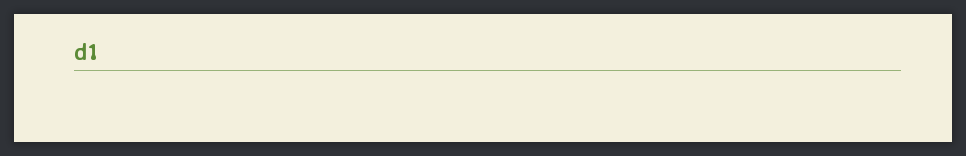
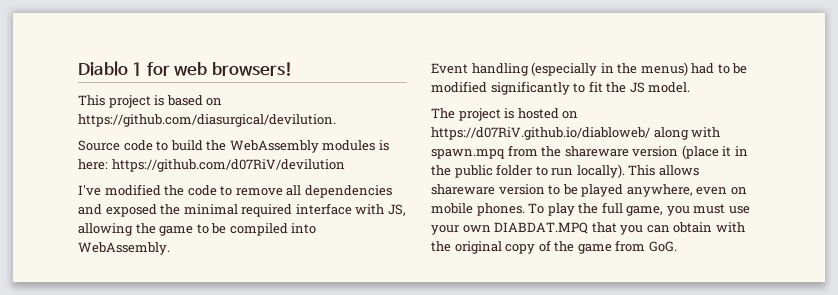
- d1
+ Diablo 1 for web browsers!
+ This project is based on https://github.com/diasurgical/devilution.
+ Source code to build the WebAssembly modules is here: https://github.com/d07RiV/devilution
+ I've modified the code to remove all dependencies and exposed the minimal required interface with JS, allowing the game to be compiled into WebAssembly.
+ Event handling (especially in the menus) had to be modified significantly to fit the JS model.
+ The project is hosted on https://d07RiV.github.io/diabloweb/ along with spawn.mpq from the shareware version (place it in the public folder to run locally). This allows shareware version to be played anywhere, even on mobile phones. To play the full game, you must use your own DIABDAT.MPQ that you can obtain with the original copy of the game from GoG.

